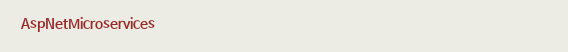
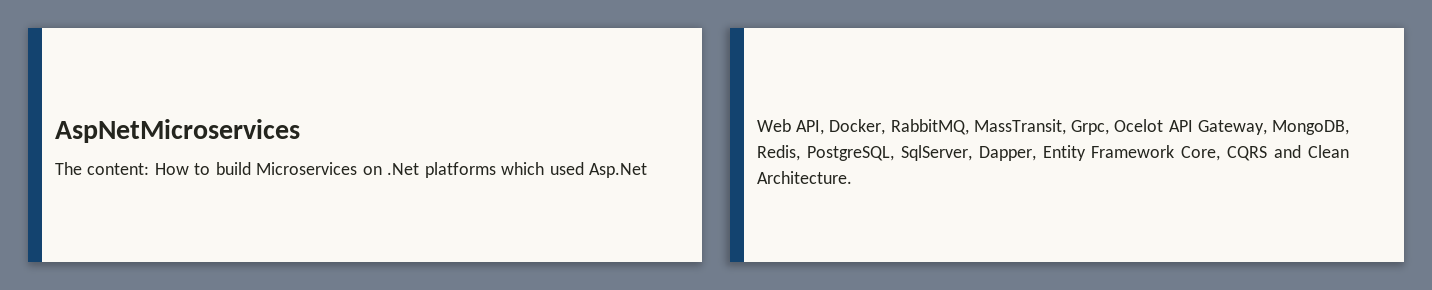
+ The content: How to build Microservices on .Net platforms which used Asp.Net Web API, Docker, RabbitMQ, MassTransit, Grpc, Ocelot API Gateway, MongoDB, Redis, PostgreSQL, SqlServer, Dapper, Entity Framework Core, CQRS and Clean Architecture.

